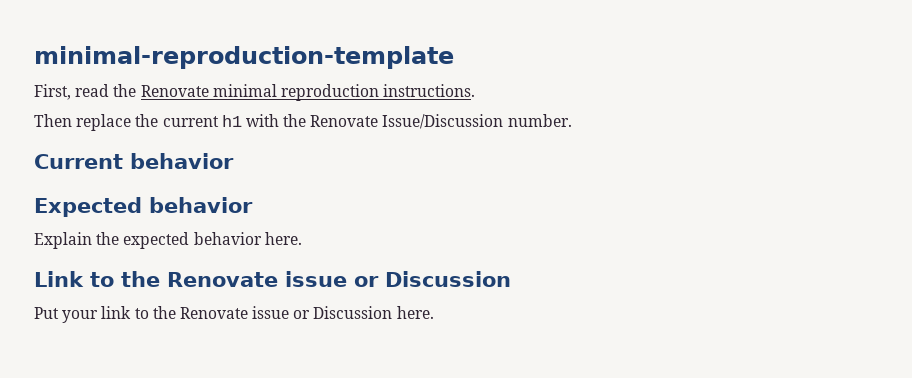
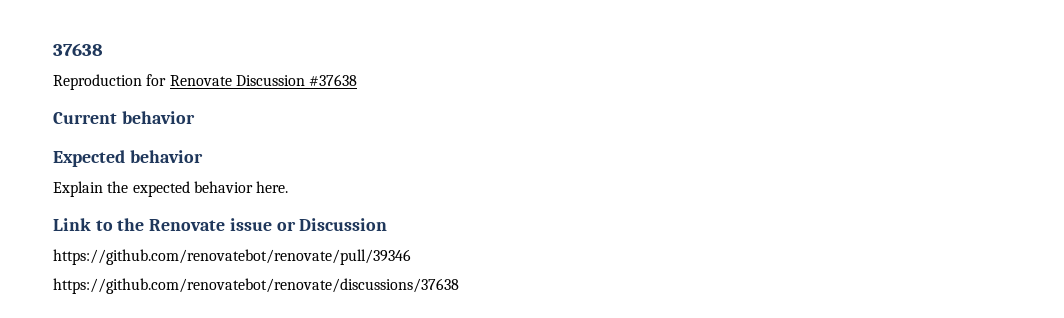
- minimal-reproduction-template
- First, read the Renovate minimal reproduction instructions.
- Then replace the current h1 with the Renovate Issue/Discussion number.
+ 37638
+ Reproduction for Renovate Discussion #37638
- Put your link to the Renovate issue or Discussion here.
+ https://github.com/renovatebot/renovate/pull/39346
+ https://github.com/renovatebot/renovate/discussions/37638

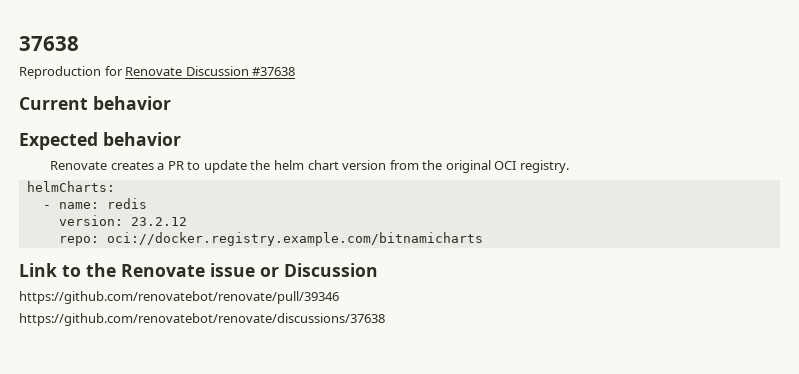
- Explain the expected behavior here.
+ Renovate creates a PR to update the helm chart version from the original OCI registry.
+ helmCharts:
+ - name: redis
+ version: 23.2.12
+ repo: oci://docker.registry.example.com/bitnamicharts

